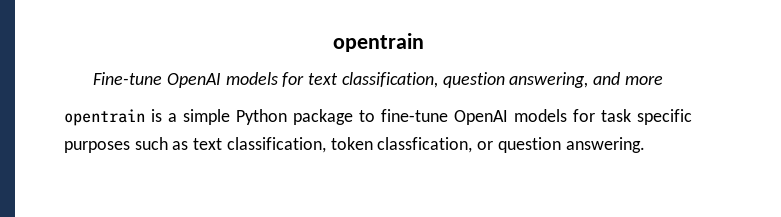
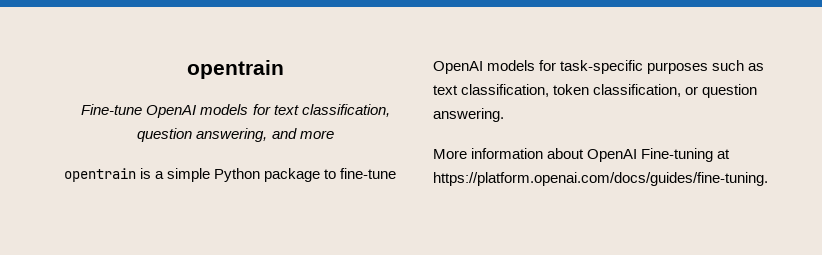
- opentrain is a simple Python package to fine-tune OpenAI models for task specific purposes such as text classification, token classfication, or question answering.
+ opentrain is a simple Python package to fine-tune OpenAI models for task-specific purposes such as text classification, token classification, or question answering.
+ More information about OpenAI Fine-tuning at https://platform.openai.com/docs/guides/fine-tuning.

